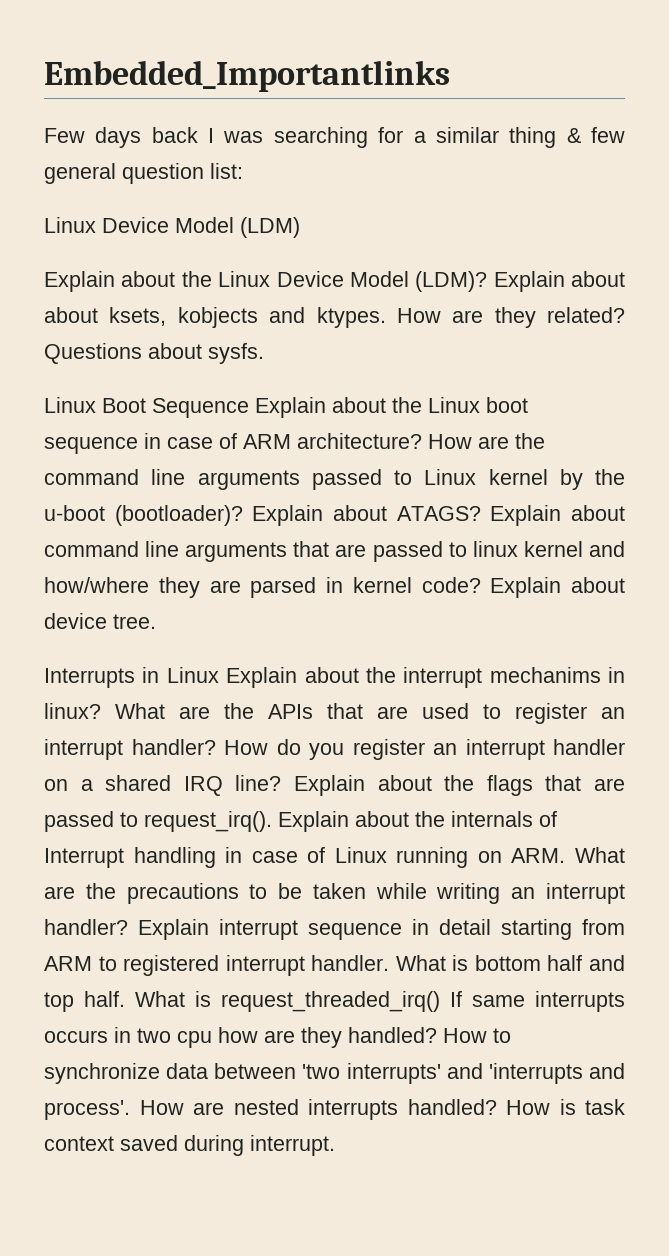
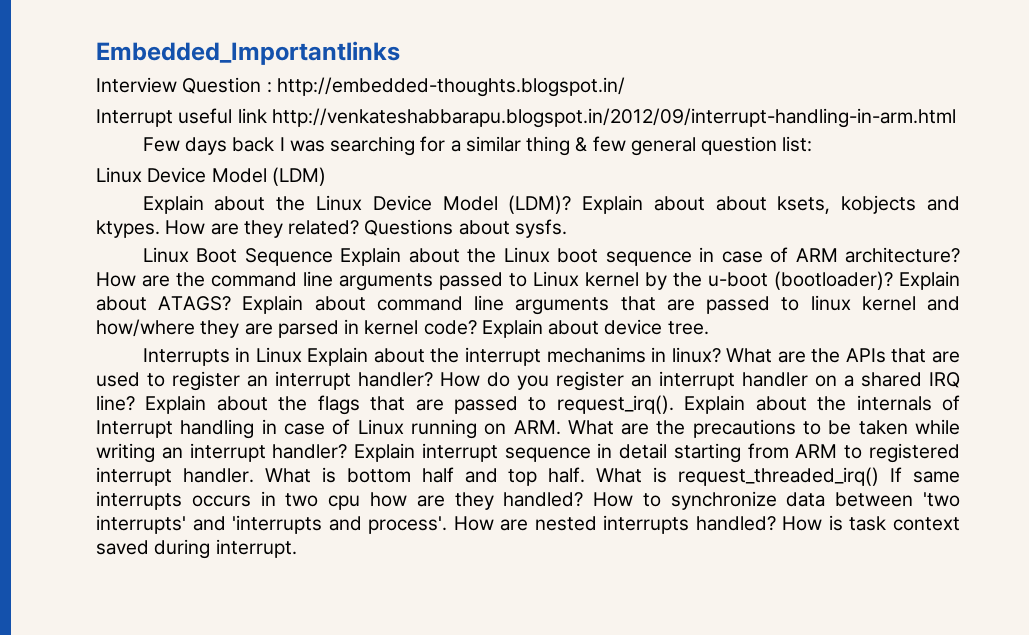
+ Interview Question : http://embedded-thoughts.blogspot.in/
+ Interrupt useful link http://venkateshabbarapu.blogspot.in/2012/09/interrupt-handling-in-arm.html

